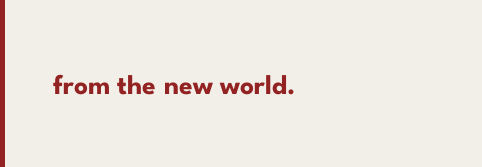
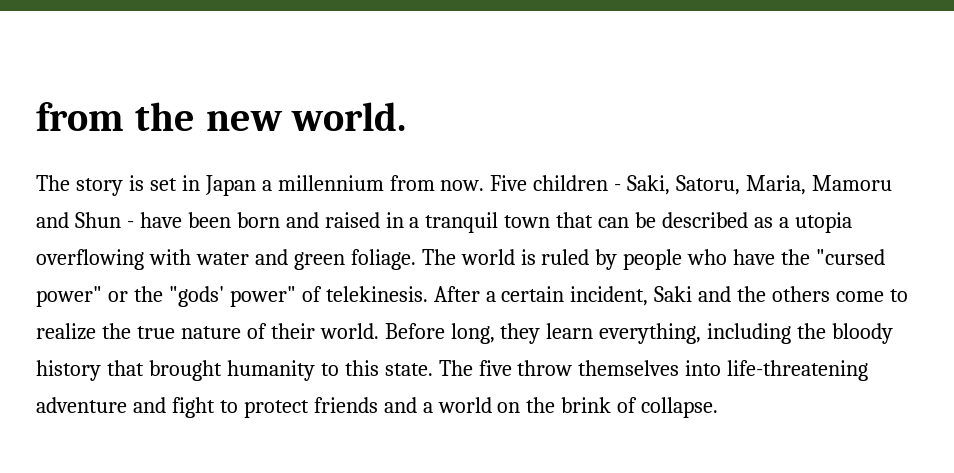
+ The story is set in Japan a millennium from now. Five children - Saki, Satoru, Maria, Mamoru and Shun - have been born and raised in a tranquil town that can be described as a utopia overflowing with water and green foliage. The world is ruled by people who have the "cursed power" or the "gods' power" of telekinesis. After a certain incident, Saki and the others come to realize the true nature of their world. Before long, they learn everything, including the bloody history that brought humanity to this state. The five throw themselves into life-threatening adventure and fight to protect friends and a world on the brink of collapse.

